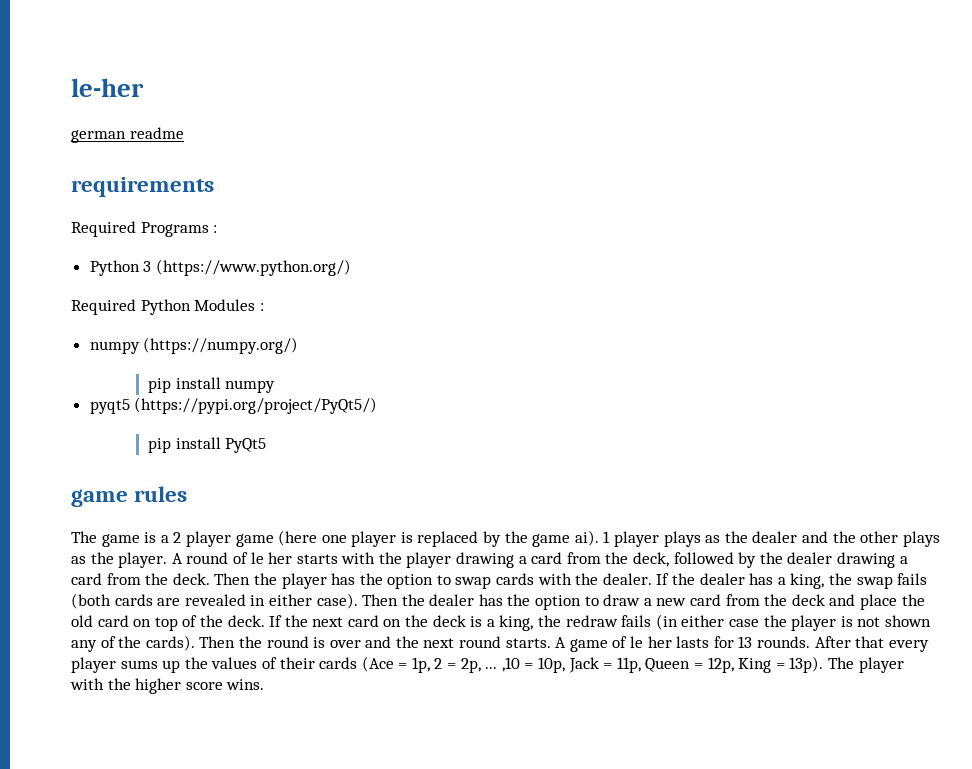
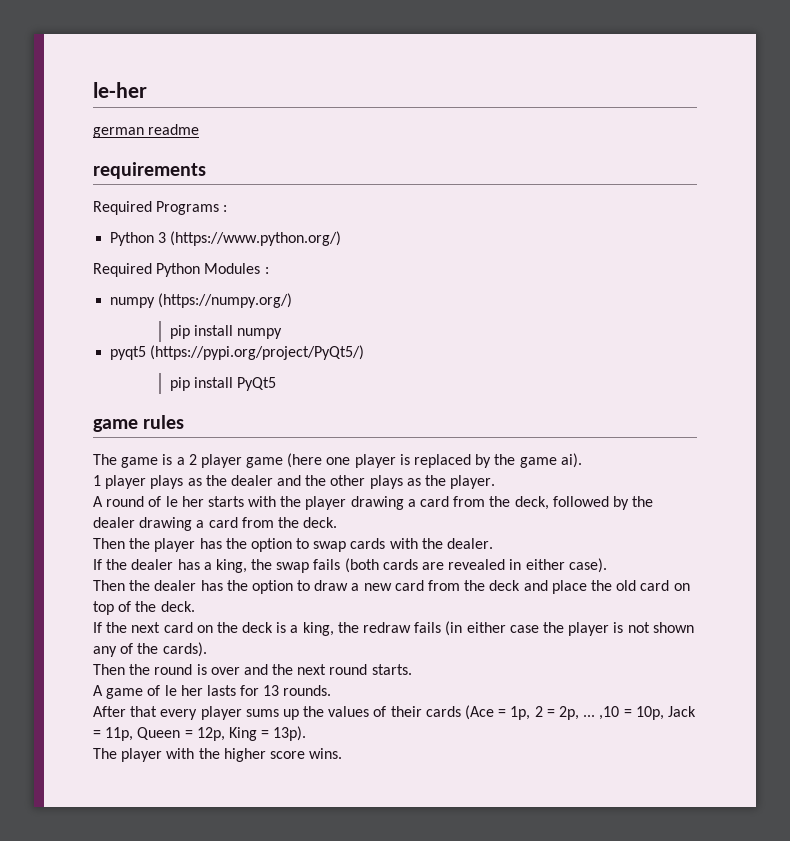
- The game is a 2 player game (here one player is replaced by the game ai). 1 player plays as the dealer and the other plays as the player. A round of le her starts with the player drawing a card from the deck, followed by the dealer drawing a card from the deck. Then the player has the option to swap cards with the dealer. If the dealer has a king, the swap fails (both cards are revealed in either case). Then the dealer has the option to draw a new card from the deck and place the old card on top of the deck. If the next card on the deck is a king, the redraw fails (in either case the player is not shown any of the cards). Then the round is over and the next round starts. A game of le her lasts for 13 rounds. After that every player sums up the values of their cards (Ace = 1p, 2 = 2p, ... ,10 = 10p, Jack = 11p, Queen = 12p, King = 13p). The player with the higher score wins.
+ The game is a 2 player game (here one player is replaced by the game ai).
+ 1 player plays as the dealer and the other plays as the player.
+ A round of le her starts with the player drawing a card from the deck, followed by the dealer drawing a card from the deck.
+ Then the player has the option to swap cards with the dealer.
+ If the dealer has a king, the swap fails (both cards are revealed in either case).
+ Then the dealer has the option to draw a new card from the deck and place the old card on top of the deck.
+ If the next card on the deck is a king, the redraw fails (in either case the player is not shown any of the cards).
+ Then the round is over and the next round starts.
+ A game of le her lasts for 13 rounds.
+ After that every player sums up the values of their cards (Ace = 1p, 2 = 2p, ... ,10 = 10p, Jack = 11p, Queen = 12p, King = 13p).
+ The player with the higher score wins.

